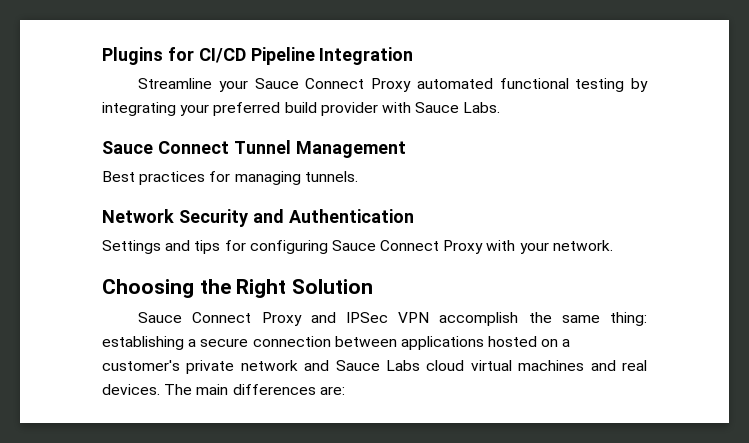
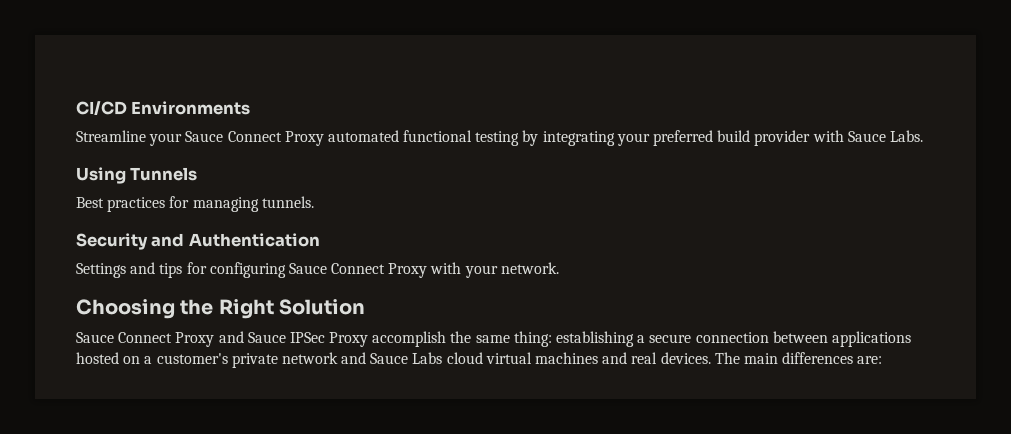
- Plugins for CI/CD Pipeline Integration
+ CI/CD Environments
- Sauce Connect Tunnel Management
+ Using Tunnels
- Network Security and Authentication
+ Security and Authentication
- Sauce Connect Proxy and IPSec VPN accomplish the same thing: establishing a secure connection between applications hosted on a customer's private network and Sauce Labs cloud virtual machines and real devices.
+ Sauce Connect Proxy and Sauce IPSec Proxy accomplish the same thing: establishing a secure connection between applications hosted on a customer's private network and Sauce Labs cloud virtual machines and real devices.

